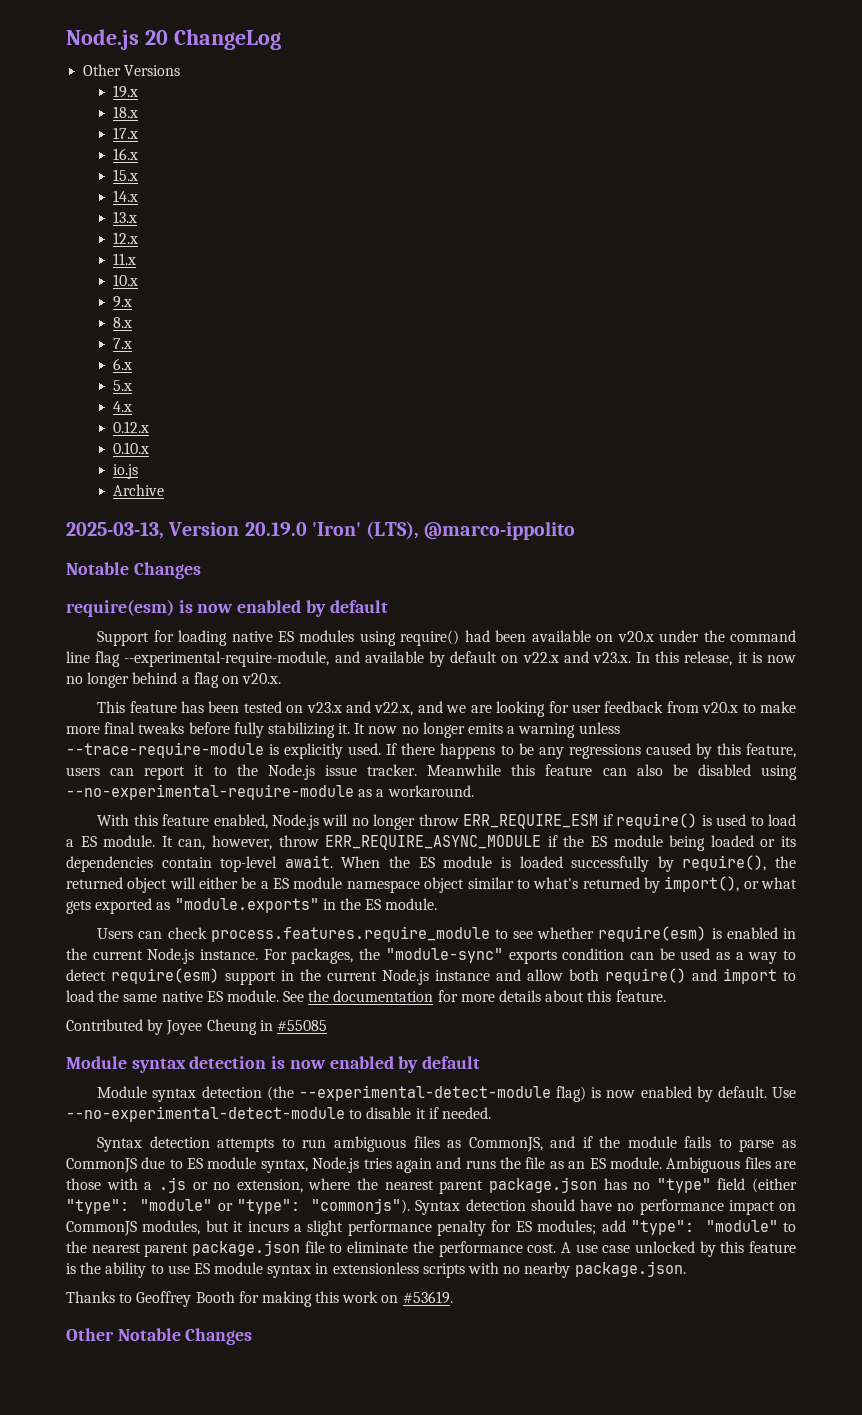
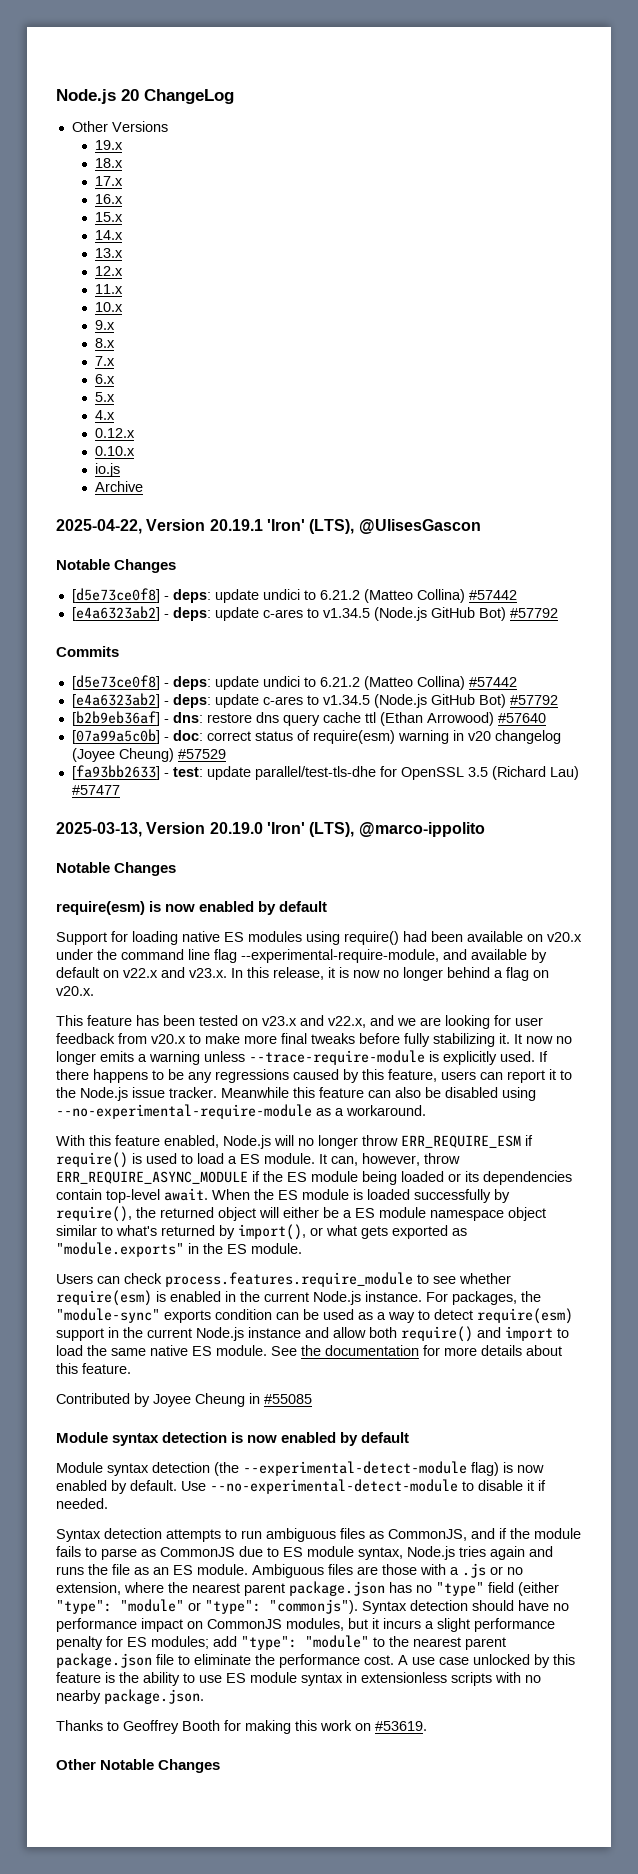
+ 2025-04-22, Version 20.19.1 'Iron' (LTS), @UlisesGascon
+ Notable Changes
+ [d5e73ce0f8] - deps: update undici to 6.21.2 (Matteo Collina) #57442
+ [e4a6323ab2] - deps: update c-ares to v1.34.5 (Node.js GitHub Bot) #57792
+ Commits
+ [d5e73ce0f8] - deps: update undici to 6.21.2 (Matteo Collina) #57442
+ [e4a6323ab2] - deps: update c-ares to v1.34.5 (Node.js GitHub Bot) #57792
+ [b2b9eb36af] - dns: restore dns query cache ttl (Ethan Arrowood) #57640
+ [07a99a5c0b] - doc: correct status of require(esm) warning in v20 changelog (Joyee Cheung) #57529
+ [fa93bb2633] - test: update parallel/test-tls-dhe for OpenSSL 3.5 (Richard Lau) #57477

